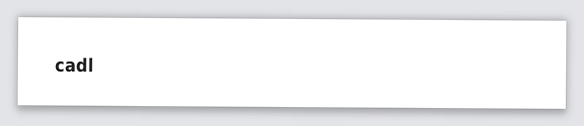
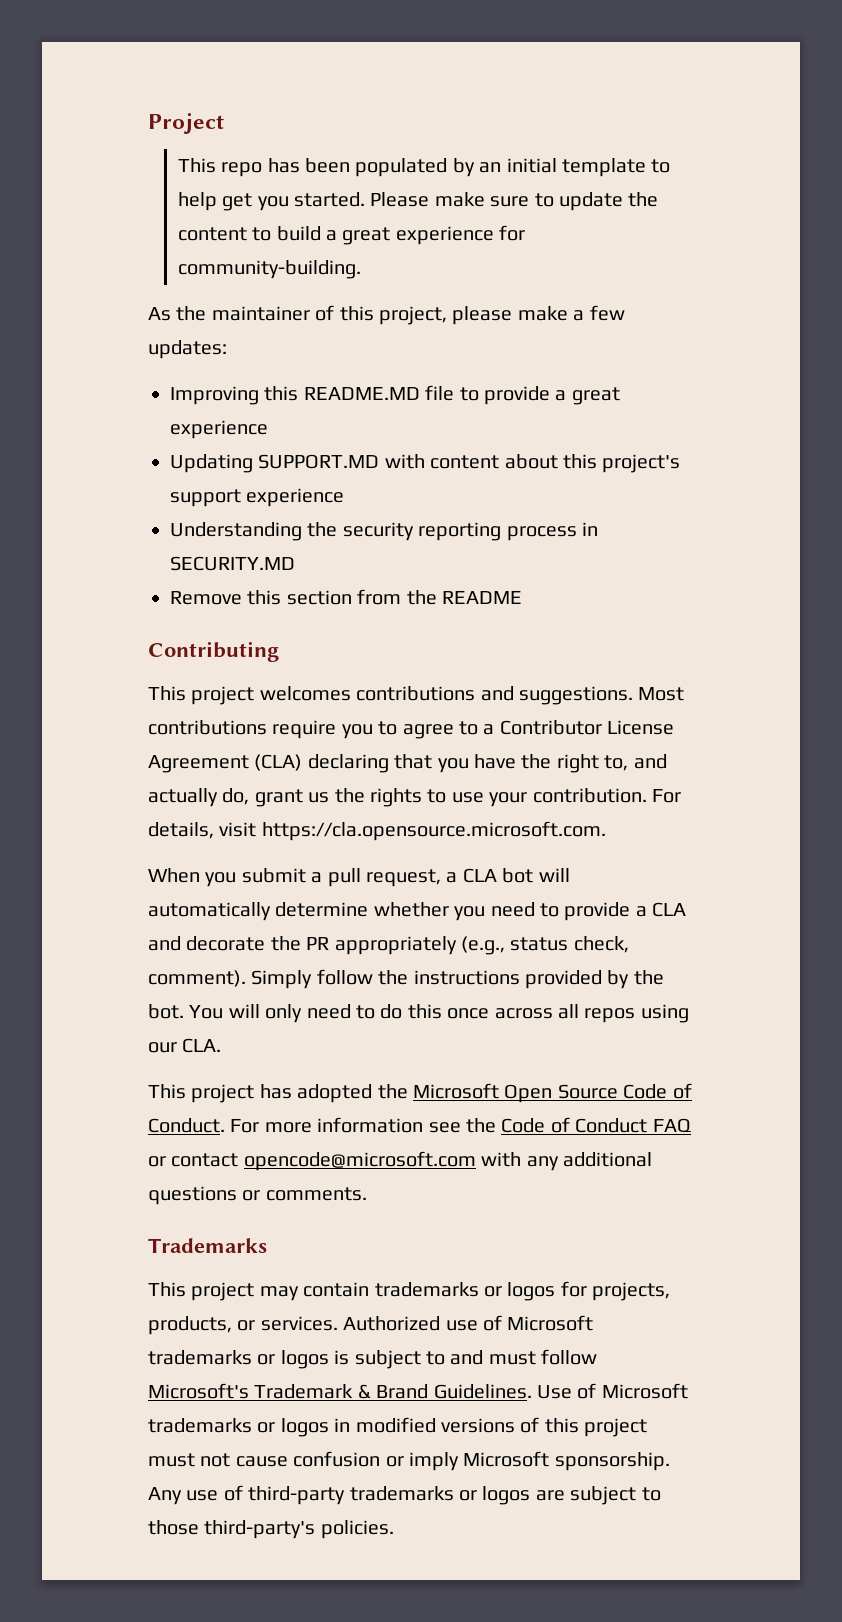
- cadl
+ Project
+ This repo has been populated by an initial template to help get you started. Please make sure to update the content to build a great experience for community-building.
+ As the maintainer of this project, please make a few updates:
+ Improving this README.MD file to provide a great experience
+ Updating SUPPORT.MD with content about this project's support experience
+ Understanding the security reporting process in SECURITY.MD
+ Remove this section from the README
+ Contributing
+ This project welcomes contributions and suggestions. Most contributions require you to agree to a Contributor License Agreement (CLA) declaring that you have the right to, and actually do, grant us the rights to use your contribution. For details, visit https://cla.opensource.microsoft.com.
+ When you submit a pull request, a CLA bot will automatically determine whether you need to provide a CLA and decorate the PR appropriately (e.g., status check, comment). Simply follow the instructions provided by the bot. You will only need to do this once across all repos using our CLA.
+ This project has adopted the Microsoft Open Source Code of Conduct. For more information see the Code of Conduct FAQ or contact opencode@microsoft.com with any additional questions or comments.
+ Trademarks
+ This project may contain trademarks or logos for projects, products, or services. Authorized use of Microsoft trademarks or logos is subject to and must follow Microsoft's Trademark & Brand Guidelines. Use of Microsoft trademarks or logos in modified versions of this project must not cause confusion or imply Microsoft sponsorship. Any use of third-party trademarks or logos are subject to those third-party's policies.

